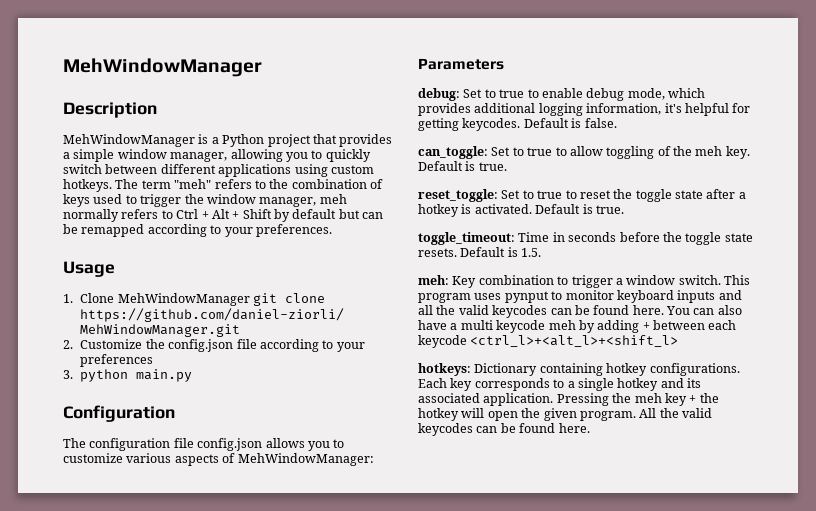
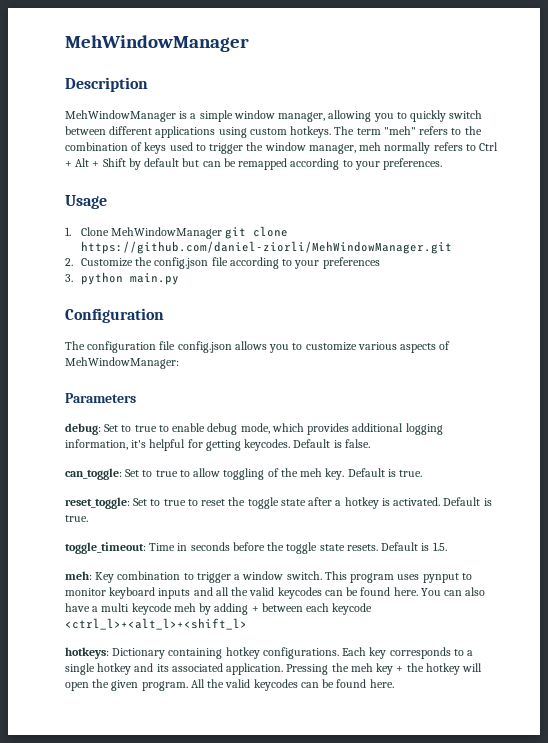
- MehWindowManager is a Python project that provides a simple window manager, allowing you to quickly switch between different applications using custom hotkeys.
+ MehWindowManager is a simple window manager, allowing you to quickly switch between different applications using custom hotkeys.

